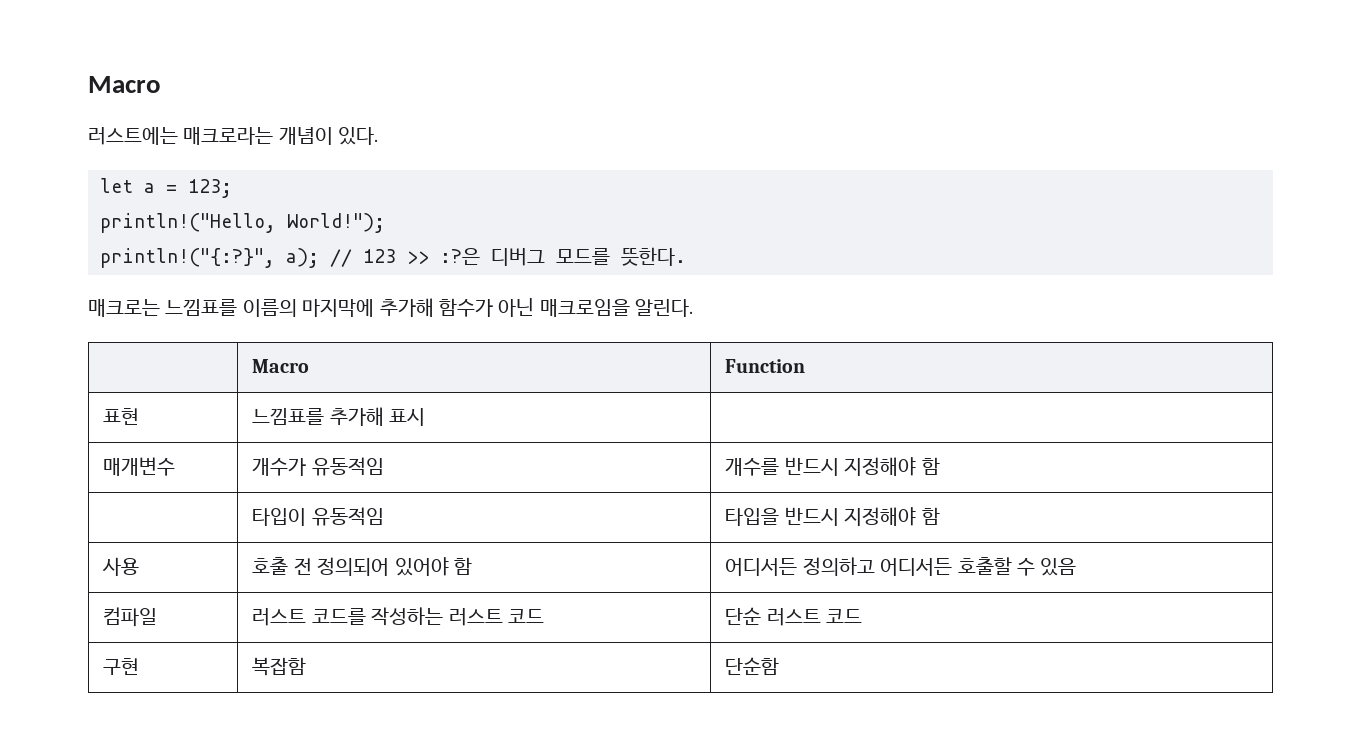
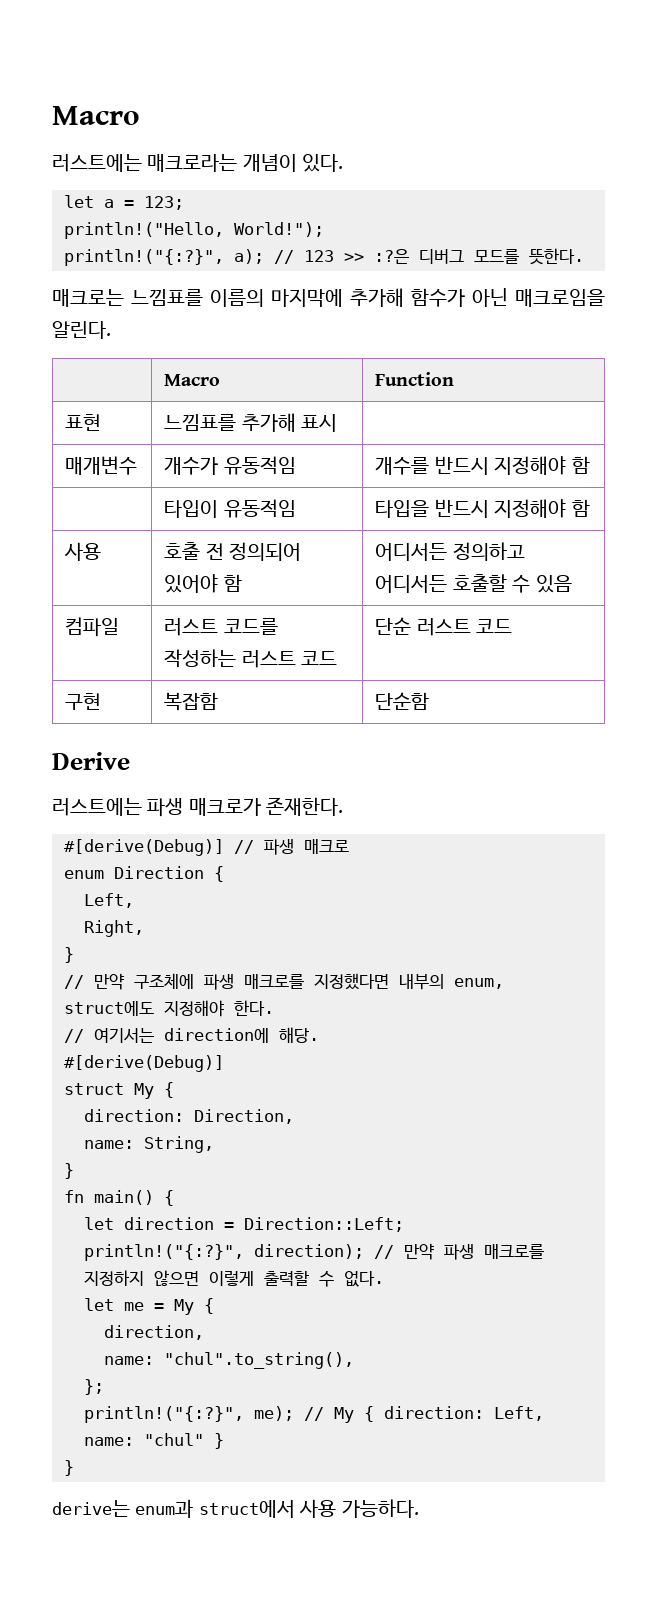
+ Derive
+ 러스트에는 파생 매크로가 존재한다.
+ #[derive(Debug)] // 파생 매크로
+ enum Direction {
+ Left,
+ Right,
+ }
+ // 만약 구조체에 파생 매크로를 지정했다면 내부의 enum, struct에도 지정해야 한다.
+ // 여기서는 direction에 해당.
+ #[derive(Debug)]
+ struct My {
+ direction: Direction,
+ name: String,
+ }
+ fn main() {
+ let direction = Direction::Left;
+ println!("{:?}", direction); // 만약 파생 매크로를 지정하지 않으면 이렇게 출력할 수 없다.
+ let me = My {
+ direction,
+ name: "chul".to_string(),
+ };
+ println!("{:?}", me); // My { direction: Left, name: "chul" }
+ }
+ derive는 enum과 struct에서 사용 가능하다.

